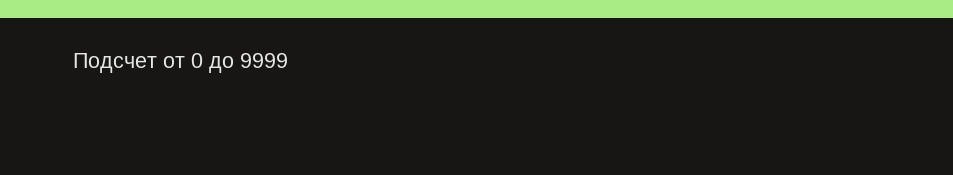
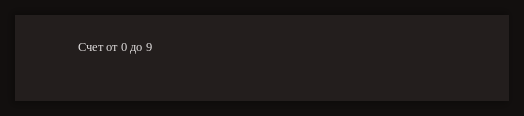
- Подсчет от 0 до 9999
+ Счет от 0 до 9

